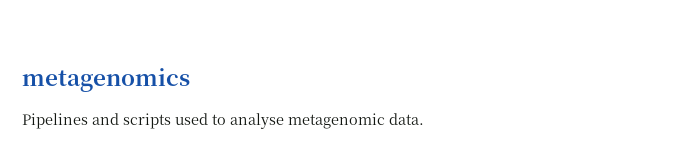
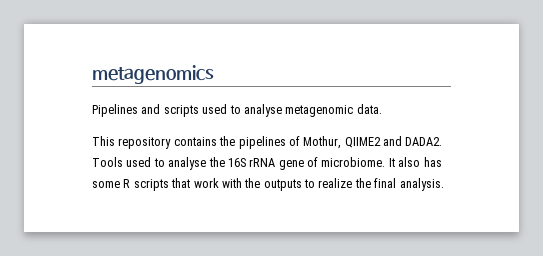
+ This repository contains the pipelines of Mothur, QIIME2 and DADA2. Tools used to analyse the 16S rRNA gene of microbiome. It also has some R scripts that work with the outputs to realize the final analysis.

